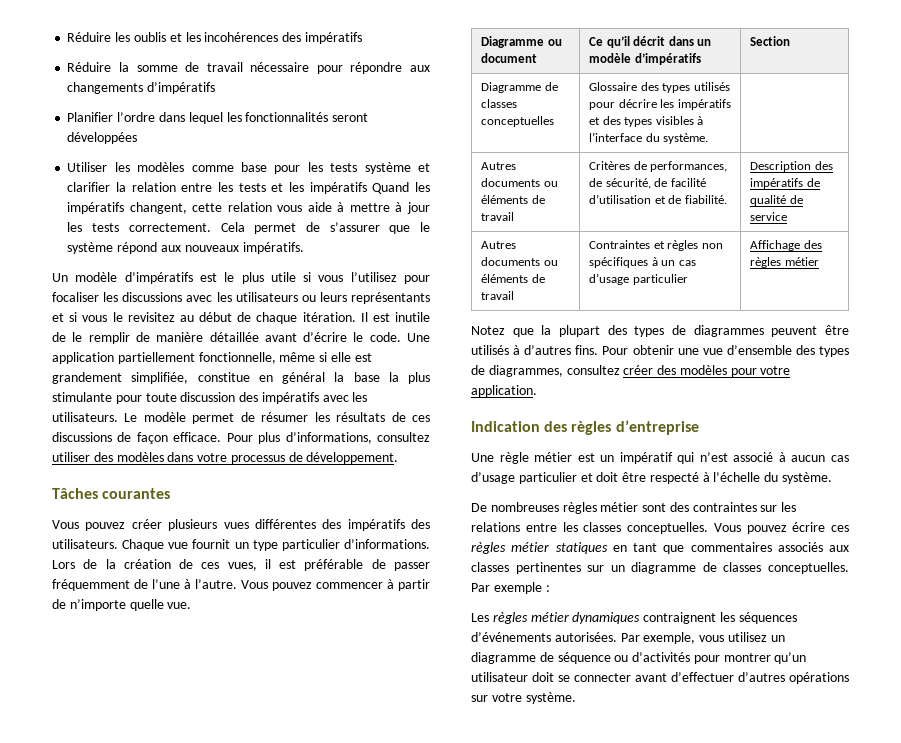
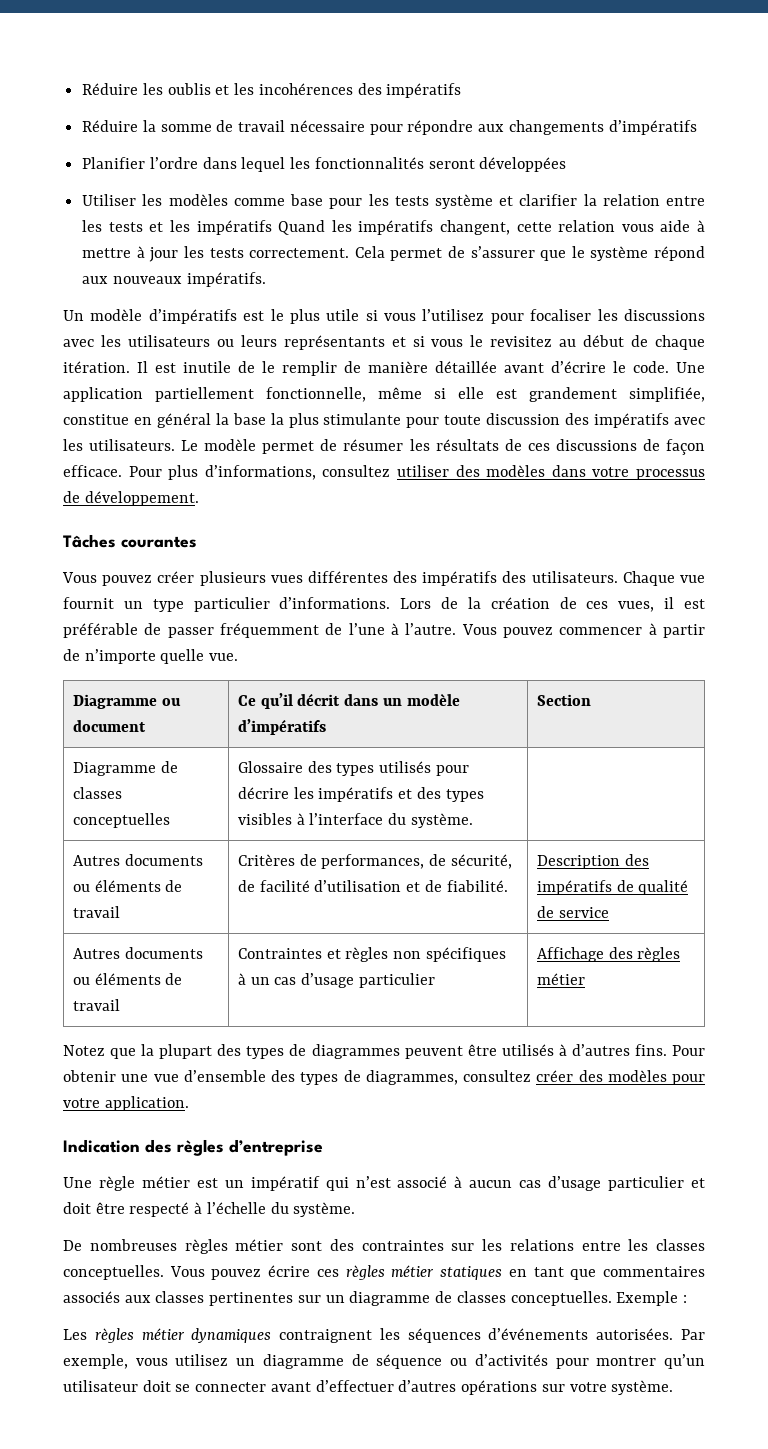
- Par exemple :
+ Exemple :

